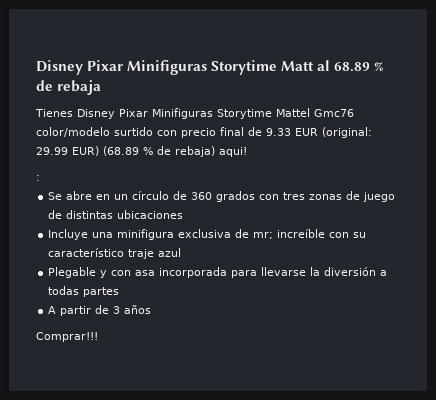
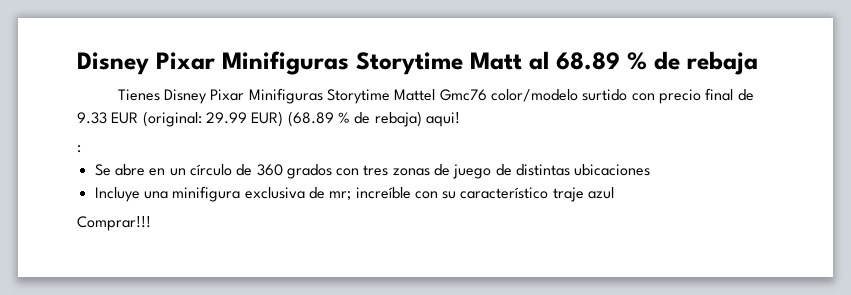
- Plegable y con asa incorporada para llevarse la diversión a todas partes
- A partir de 3 años

